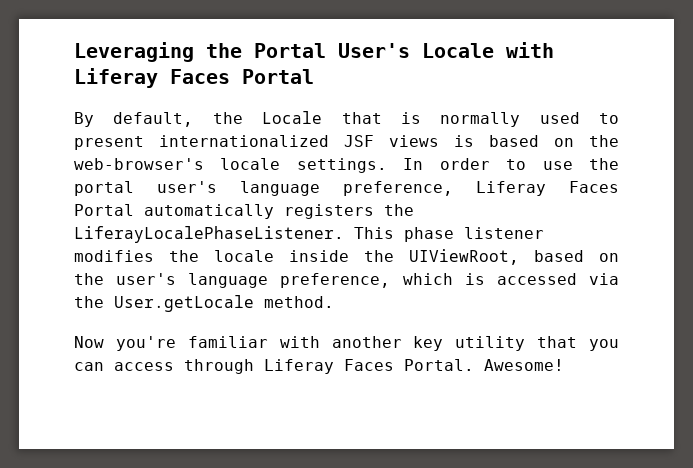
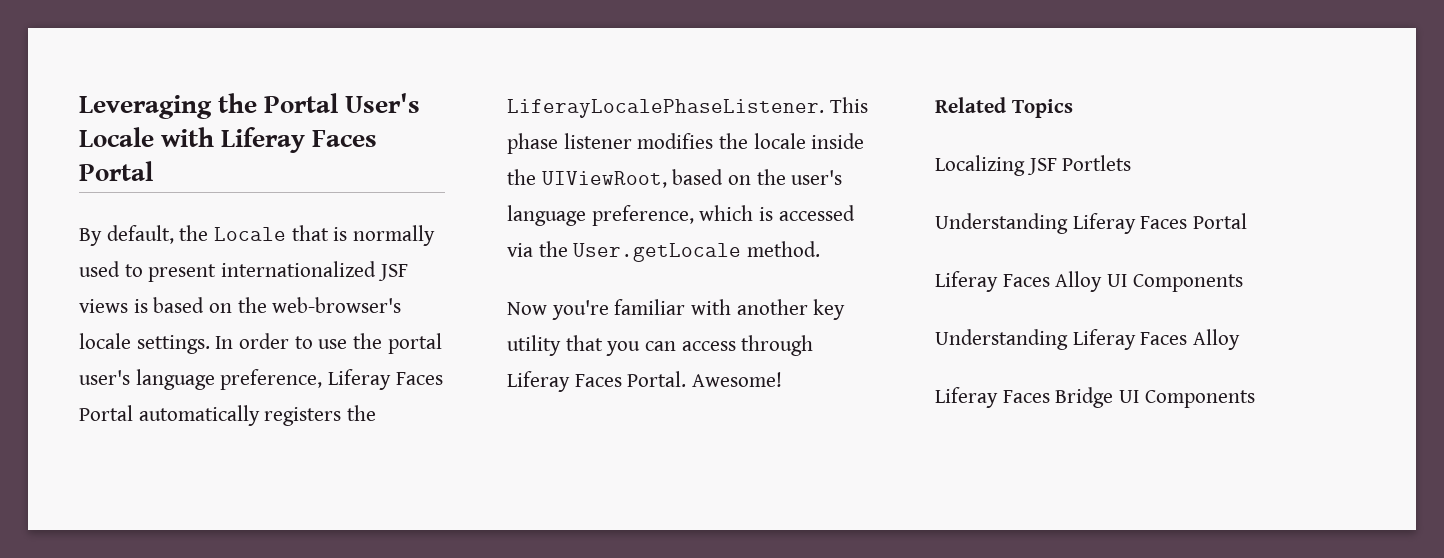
+ Related Topics
+ Localizing JSF Portlets
+ Understanding Liferay Faces Portal
+ Liferay Faces Alloy UI Components
+ Understanding Liferay Faces Alloy
+ Liferay Faces Bridge UI Components

